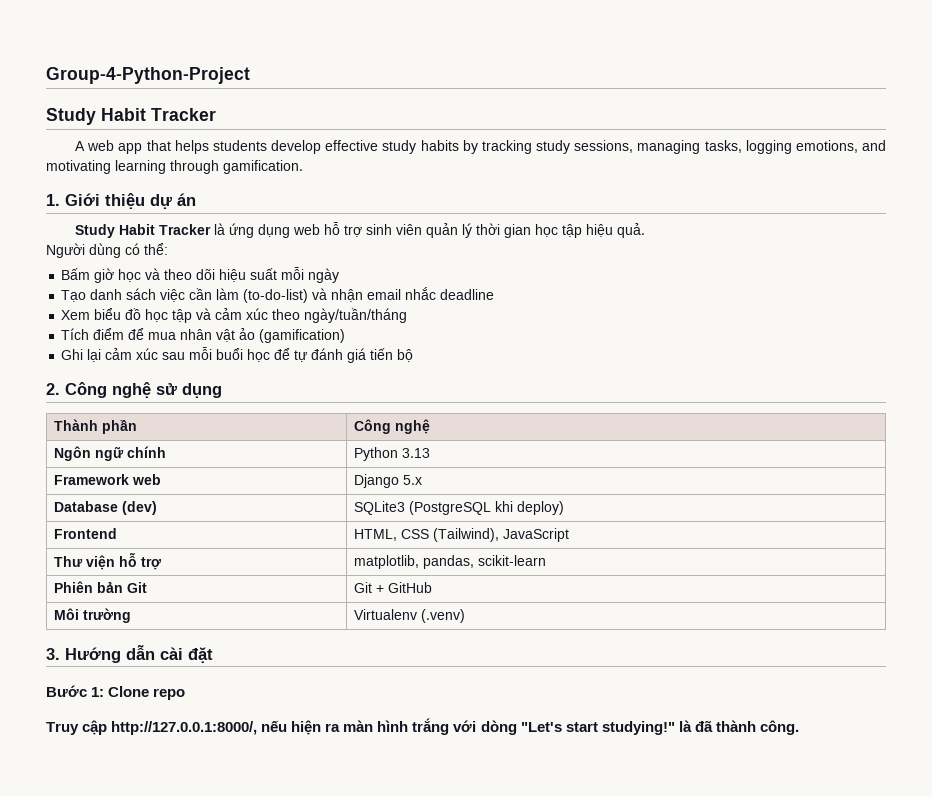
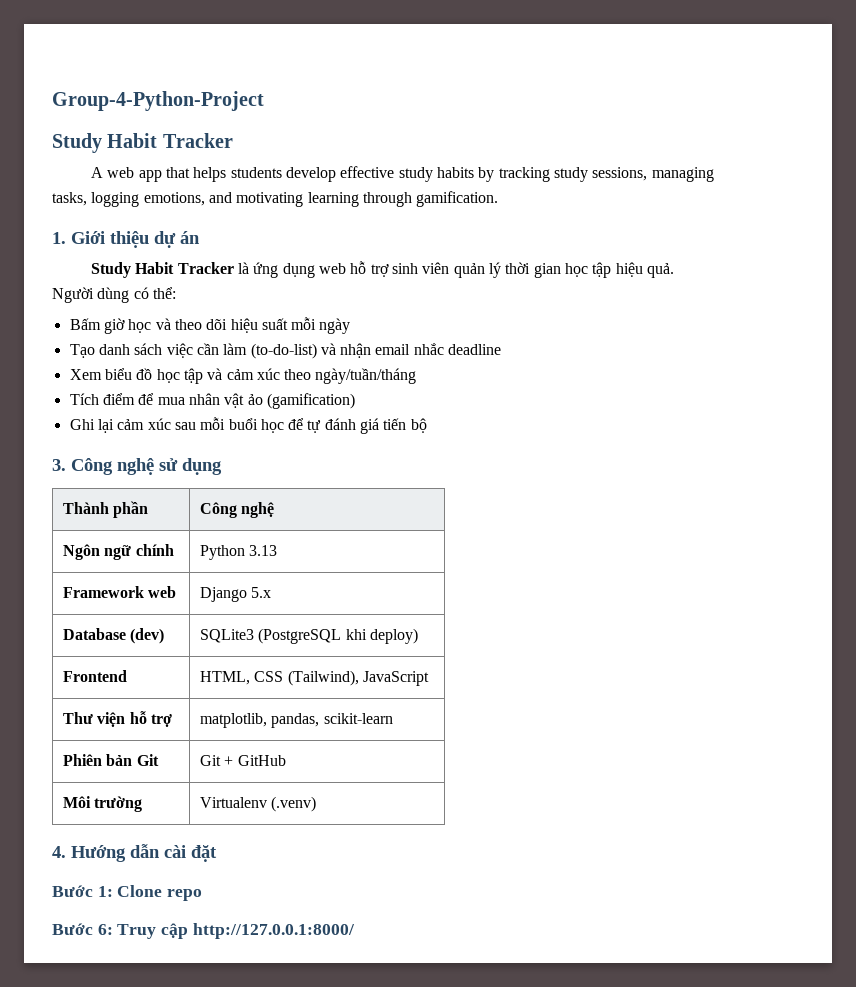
- 2. Công nghệ sử dụng
+ 3. Công nghệ sử dụng
- 3. Hướng dẫn cài đặt
+ 4. Hướng dẫn cài đặt
- Truy cập http://127.0.0.1:8000/, nếu hiện ra màn hình trắng với dòng "Let's start studying!" là đã thành công.
+ Bước 6: Truy cập http://127.0.0.1:8000/

